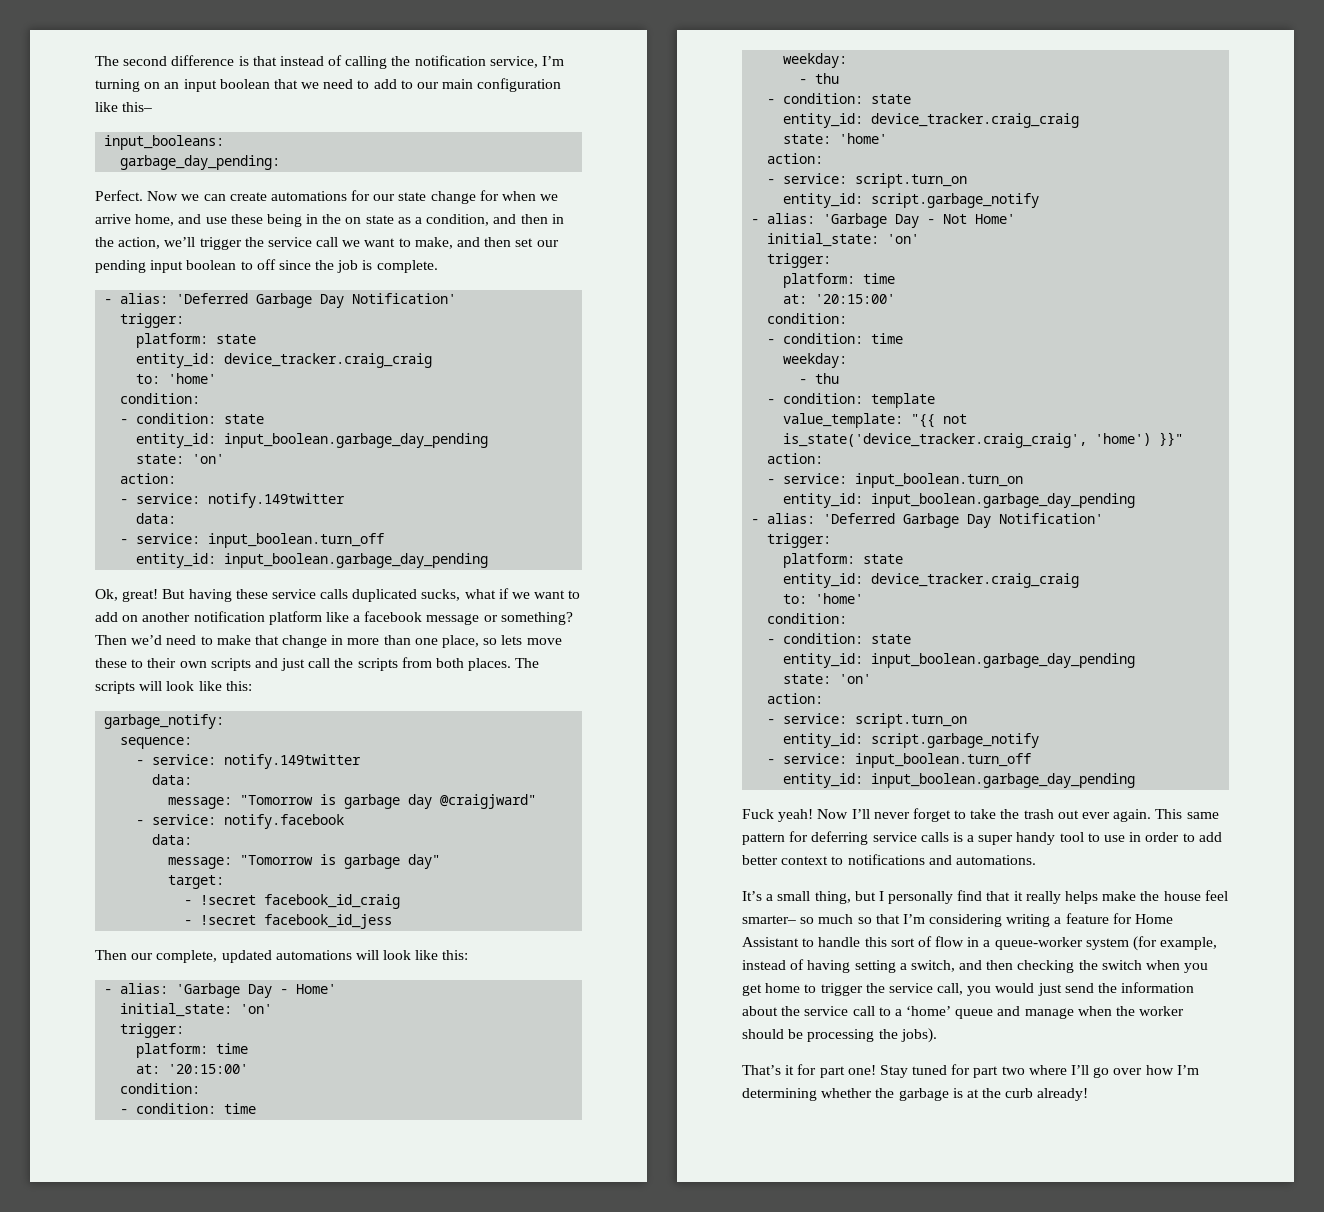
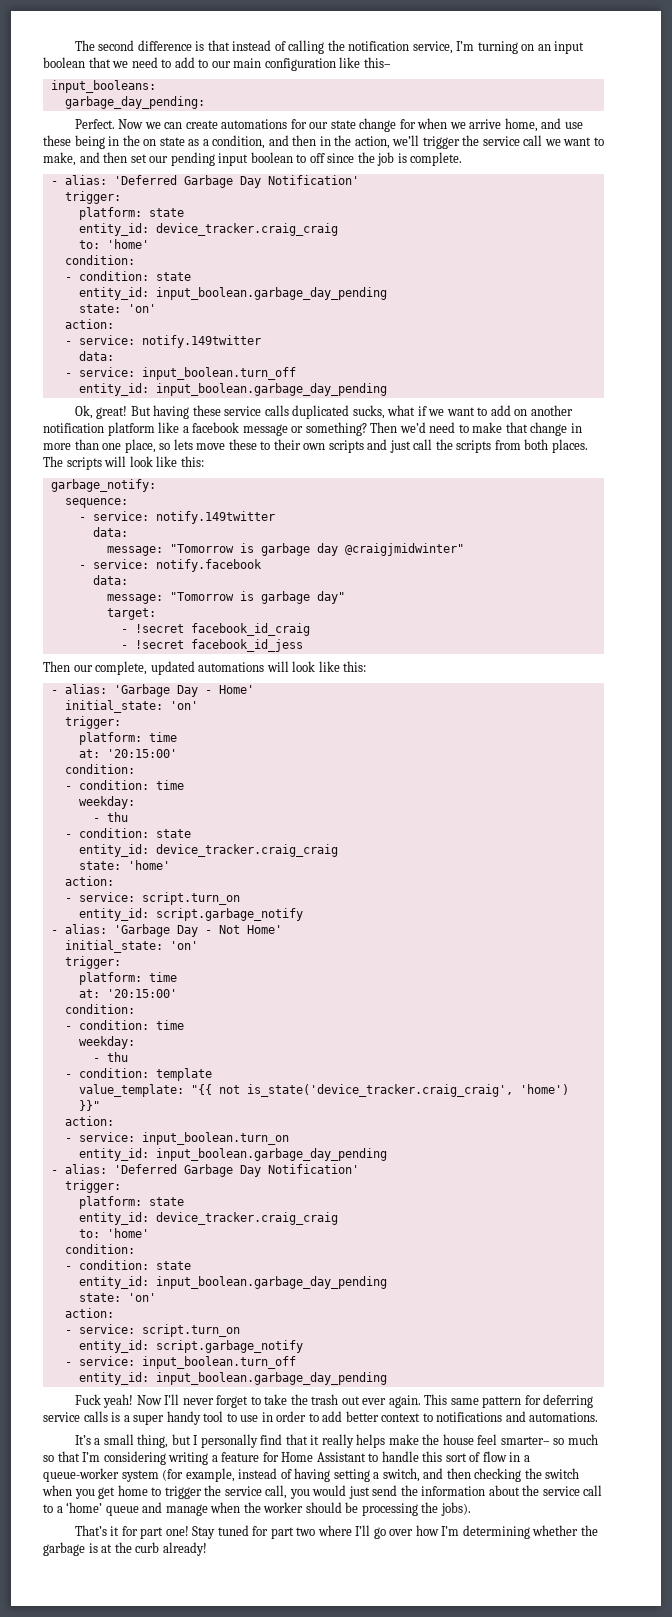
- message: "Tomorrow is garbage day @craigjward"
+ message: "Tomorrow is garbage day @craigjmidwinter"

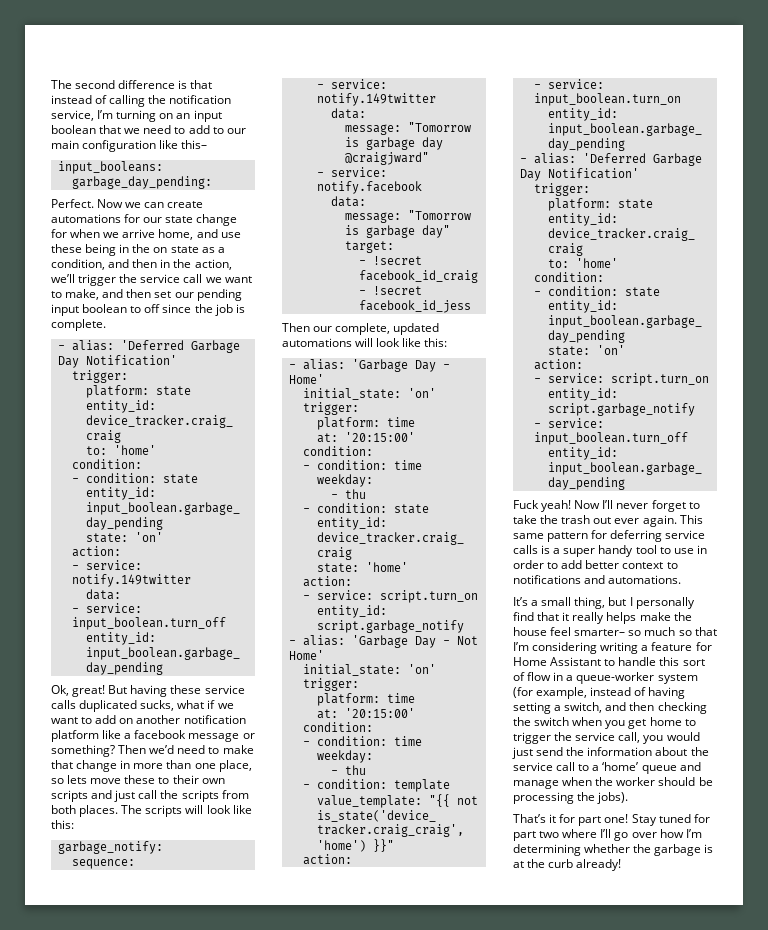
- message: "Tomorrow is garbage day @craigjmidwinter"
+ message: "Tomorrow is garbage day @craigjward"

